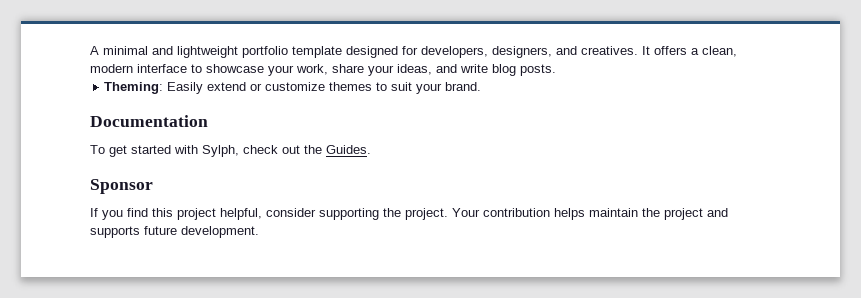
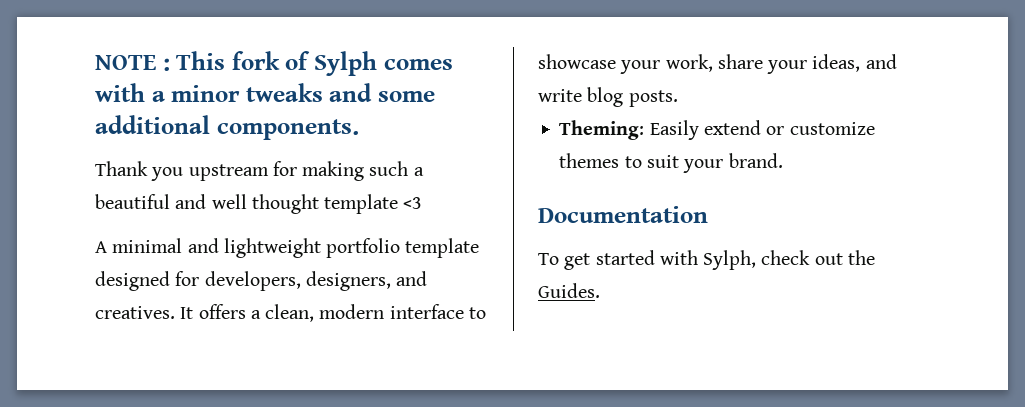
+ NOTE : This fork of Sylph comes with a minor tweaks and some additional components.
+ Thank you upstream for making such a beautiful and well thought template <3
- Sponsor
- If you find this project helpful, consider supporting the project. Your contribution helps maintain the project and supports future development.

